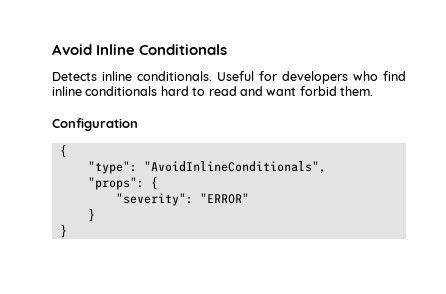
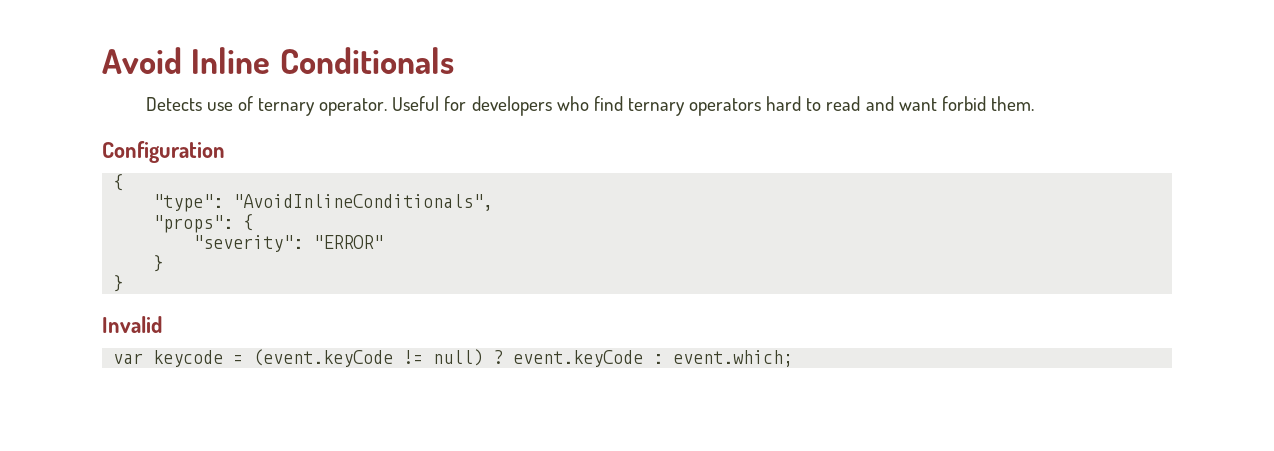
- Detects inline conditionals.
+ Detects use of ternary operator.
- Useful for developers who find inline conditionals hard to read and want forbid them.
+ Useful for developers who find ternary operators hard to read and want forbid them.
+ Invalid
+ var keycode = (event.keyCode != null) ? event.keyCode : event.which;

